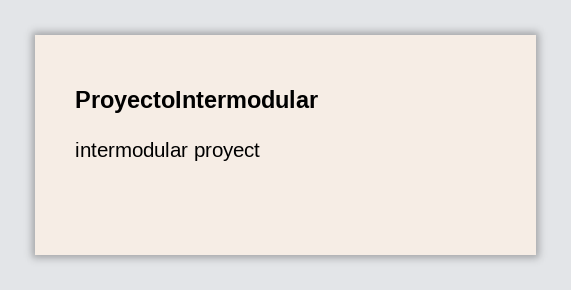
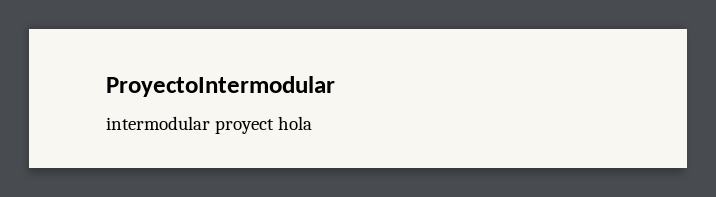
- intermodular proyect
+ intermodular proyect hola

